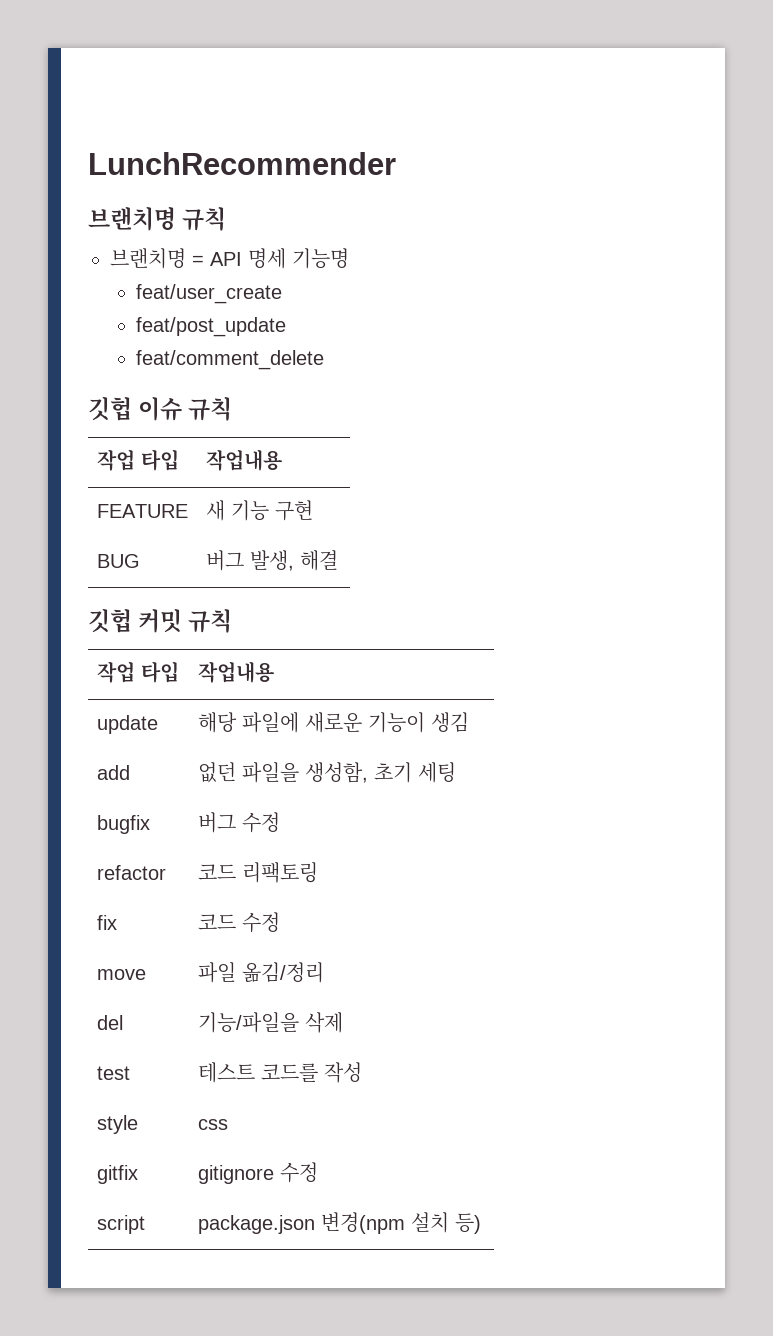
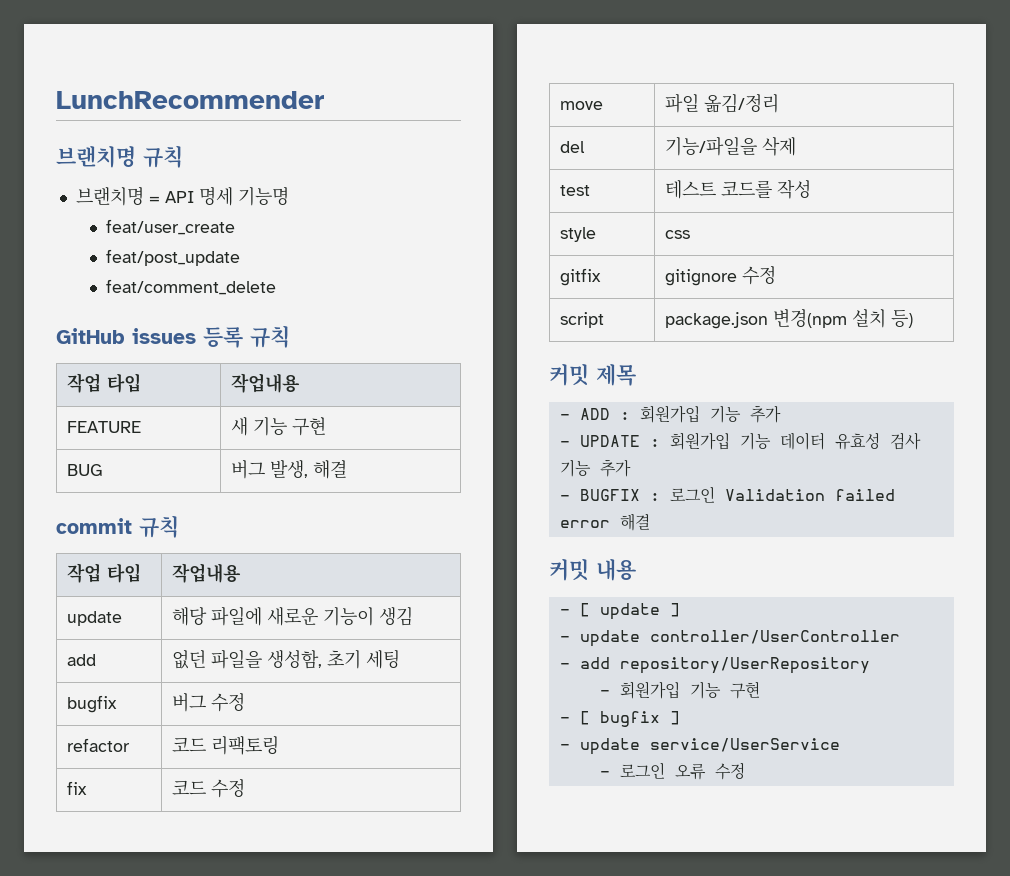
- 깃헙 이슈 규칙
+ GitHub issues 등록 규칙
- 깃헙 커밋 규칙
+ commit 규칙
+ 커밋 제목
+ - ADD : 회원가입 기능 추가
+ - UPDATE : 회원가입 기능 데이터 유효성 검사 기능 추가
+ - BUGFIX : 로그인 Validation failed error 해결
+ 커밋 내용
+ - [ update ]
+ - update controller/UserController
+ - add repository/UserRepository
+ - 회원가입 기능 구현
+ - [ bugfix ]
+ - update service/UserService
+ - 로그인 오류 수정

